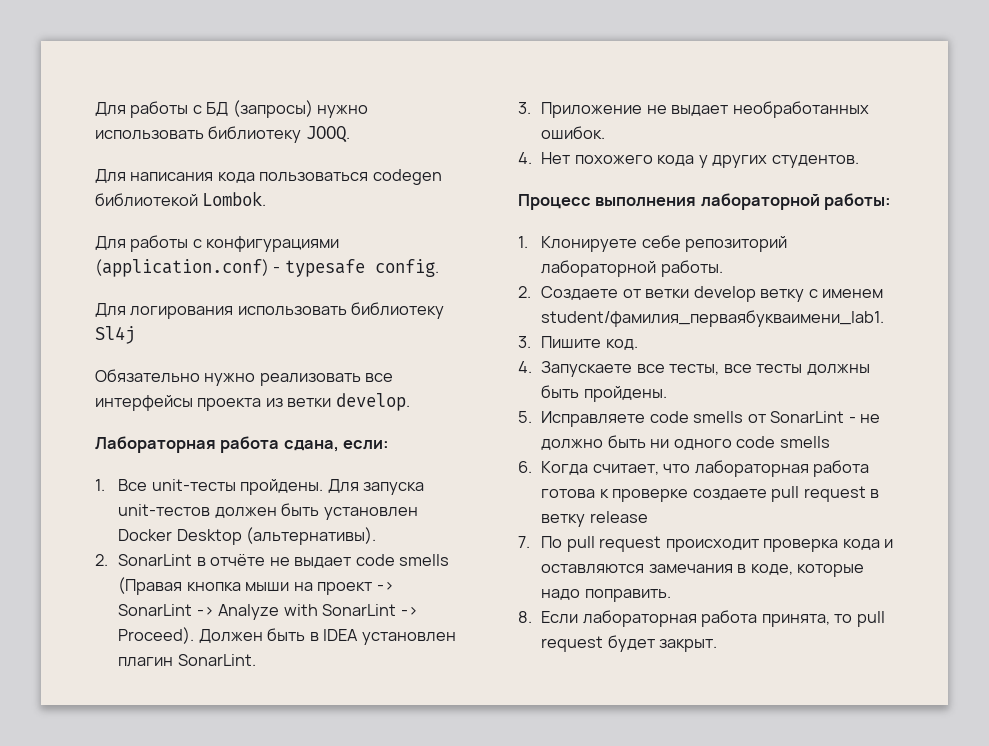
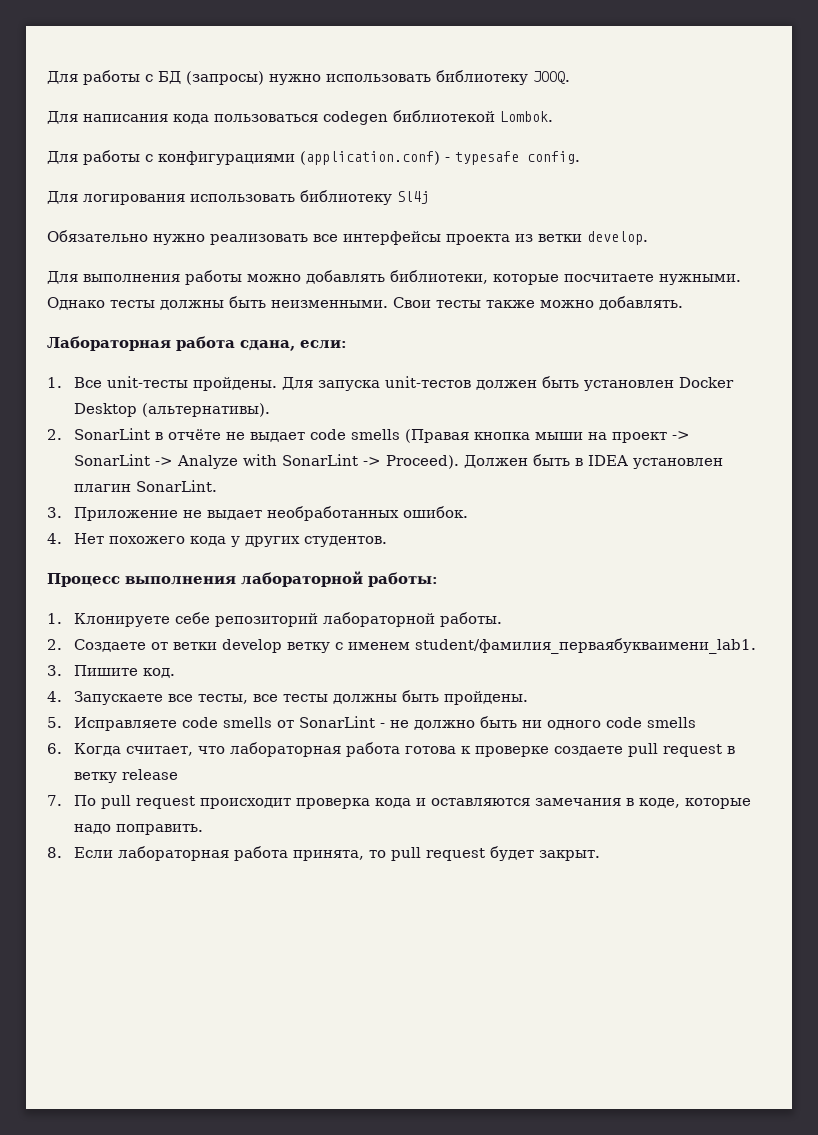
+ Для выполнения работы можно добавлять библиотеки, которые посчитаете нужными. Однако тесты должны быть неизменными. Свои тесты также можно добавлять.

